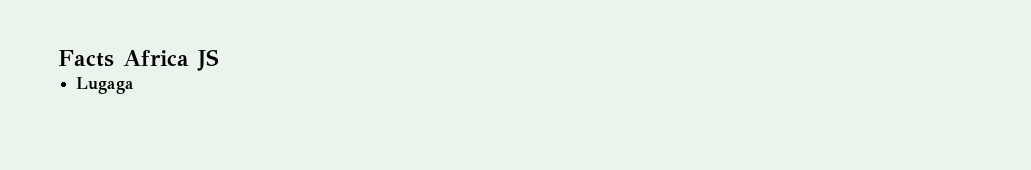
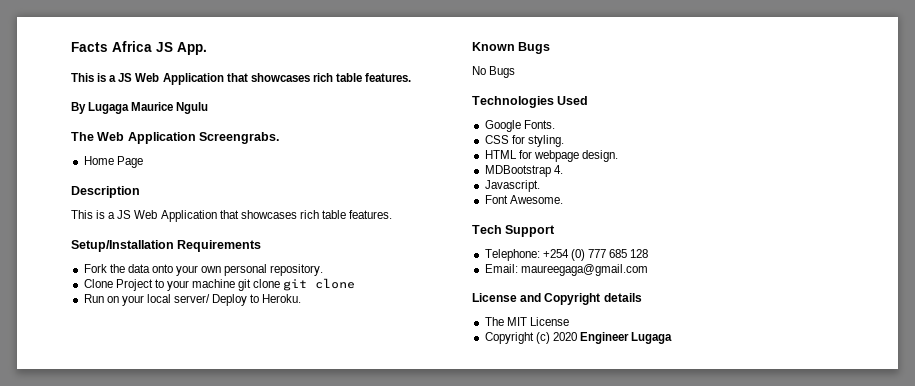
- Facts Africa JS
- Lugaga
+ Facts Africa JS App.
+ This is a JS Web Application that showcases rich table features.
+ By Lugaga Maurice Ngulu
+ The Web Application Screengrabs.
+ Home Page
+ Description
+ This is a JS Web Application that showcases rich table features.
+ Setup/Installation Requirements
+ Fork the data onto your own personal repository.
+ Clone Project to your machine git clone git clone
+ Run on your local server/ Deploy to Heroku.
+ Known Bugs
+ No Bugs
+ Technologies Used
+ Google Fonts.
+ CSS for styling.
+ HTML for webpage design.
+ MDBootstrap 4.
+ Javascript.
+ Font Awesome.
+ Tech Support
+ Telephone: +254 (0) 777 685 128
+ Email: maureegaga@gmail.com
+ License and Copyright details
+ The MIT License
+ Copyright (c) 2020 Engineer Lugaga

